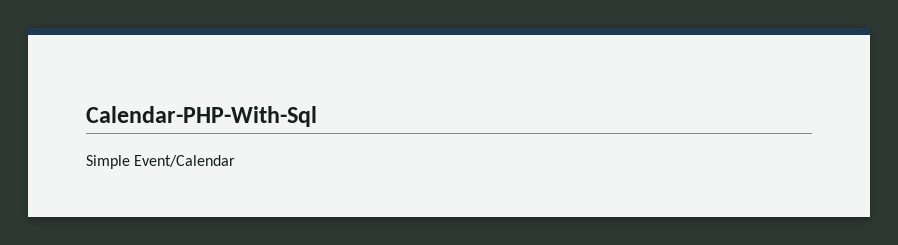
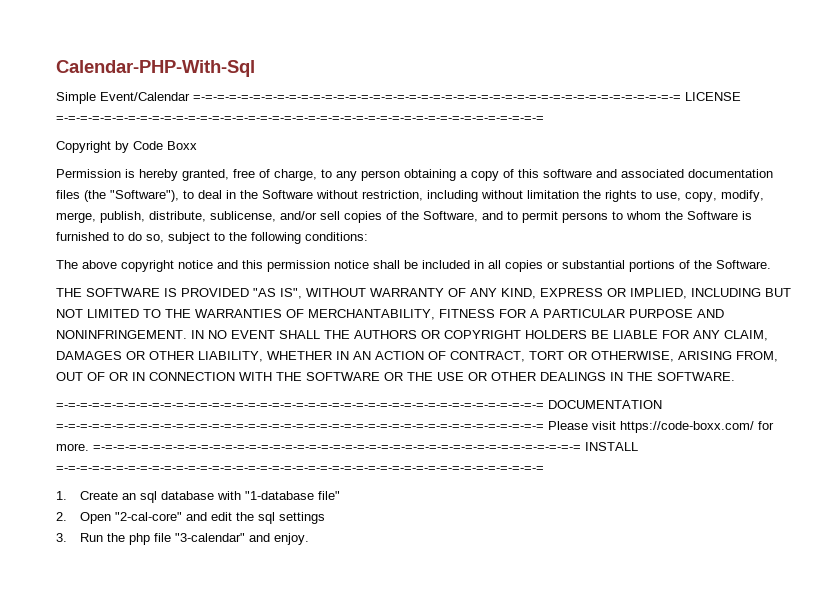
- Simple Event/Calendar
+ Simple Event/Calendar =-=-=-=-=-=-=-=-=-=-=-=-=-=-=-=-=-=-=-=-=-=-=-=-=-=-=-=-=-=-=-=-=-=-=-=-=-=-=-=-= LICENSE =-=-=-=-=-=-=-=-=-=-=-=-=-=-=-=-=-=-=-=-=-=-=-=-=-=-=-=-=-=-=-=-=-=-=-=-=-=-=-=-=
+ Copyright by Code Boxx
+ Permission is hereby granted, free of charge, to any person obtaining a copy of this software and associated documentation files (the "Software"), to deal in the Software without restriction, including without limitation the rights to use, copy, modify, merge, publish, distribute, sublicense, and/or sell copies of the Software, and to permit persons to whom the Software is furnished to do so, subject to the following conditions:
+ The above copyright notice and this permission notice shall be included in all copies or substantial portions of the Software.
+ THE SOFTWARE IS PROVIDED "AS IS", WITHOUT WARRANTY OF ANY KIND, EXPRESS OR IMPLIED, INCLUDING BUT NOT LIMITED TO THE WARRANTIES OF MERCHANTABILITY, FITNESS FOR A PARTICULAR PURPOSE AND NONINFRINGEMENT. IN NO EVENT SHALL THE AUTHORS OR COPYRIGHT HOLDERS BE LIABLE FOR ANY CLAIM, DAMAGES OR OTHER LIABILITY, WHETHER IN AN ACTION OF CONTRACT, TORT OR OTHERWISE, ARISING FROM, OUT OF OR IN CONNECTION WITH THE SOFTWARE OR THE USE OR OTHER DEALINGS IN THE SOFTWARE.
+ =-=-=-=-=-=-=-=-=-=-=-=-=-=-=-=-=-=-=-=-=-=-=-=-=-=-=-=-=-=-=-=-=-=-=-=-=-=-=-=-= DOCUMENTATION =-=-=-=-=-=-=-=-=-=-=-=-=-=-=-=-=-=-=-=-=-=-=-=-=-=-=-=-=-=-=-=-=-=-=-=-=-=-=-=-= Please visit https://code-boxx.com/ for more. =-=-=-=-=-=-=-=-=-=-=-=-=-=-=-=-=-=-=-=-=-=-=-=-=-=-=-=-=-=-=-=-=-=-=-=-=-=-=-=-= INSTALL =-=-=-=-=-=-=-=-=-=-=-=-=-=-=-=-=-=-=-=-=-=-=-=-=-=-=-=-=-=-=-=-=-=-=-=-=-=-=-=-=
+ 1. Create an sql database with "1-database file"
+ 2. Open "2-cal-core" and edit the sql settings
+ 3. Run the php file "3-calendar" and enjoy.

